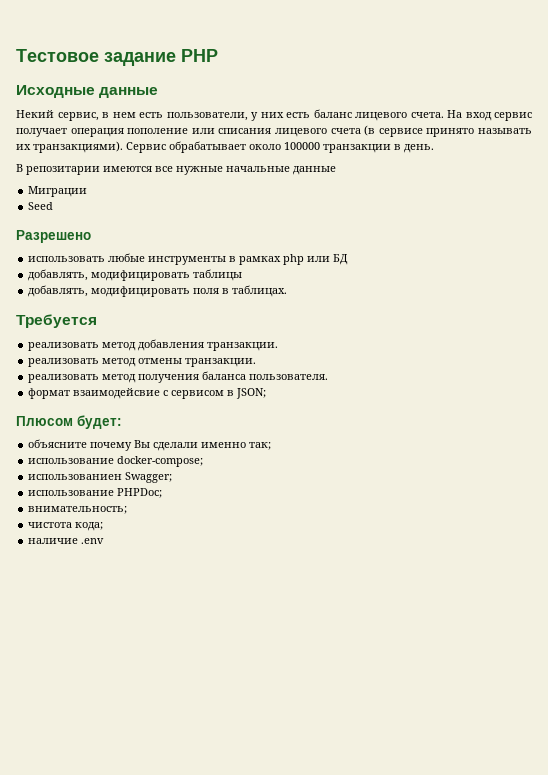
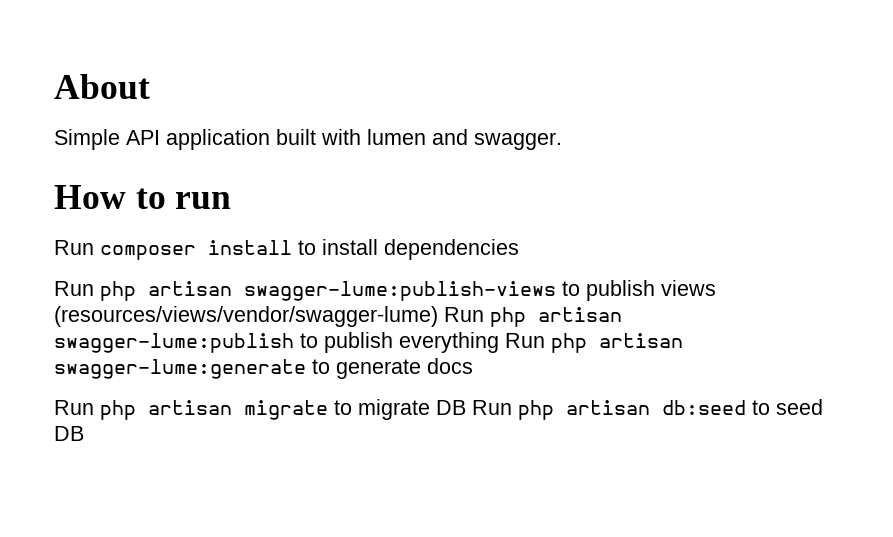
- Тестовое задание PHP
- Исходные данные
- Некий сервис, в нем есть пользователи, у них есть баланс лицевого счета. На вход сервис получает операция пополение или списания лицевого счета (в сервисе принято называть их транзакциями). Сервис обрабатывает около 100000 транзакции в день.
- В репозитарии имеются все нужные начальные данные
- Миграции
- Seed
- Разрешено
- использовать любые инструменты в рамках php или БД
- добавлять, модифицировать таблицы
- добавлять, модифицировать поля в таблицах.
- Требуется
- реализовать метод добавления транзакции.
- реализовать метод отмены транзакции.
- реализовать метод получения баланса пользователя.
- формат взаимодейсвие с сервисом в JSON;
- Плюсом будет:
- объясните почему Вы сделали именно так;
- использование docker-compose;
- использованиен Swagger;
- использование PHPDoc;
- внимательность;
- чистота кода;
- наличие .env
+ About
+ Simple API application built with lumen and swagger.
+ How to run
+ Run composer install to install dependencies
+ Run php artisan swagger-lume:publish-views to publish views (resources/views/vendor/swagger-lume) Run php artisan swagger-lume:publish to publish everything Run php artisan swagger-lume:generate to generate docs
+ Run php artisan migrate to migrate DB Run php artisan db:seed to seed DB

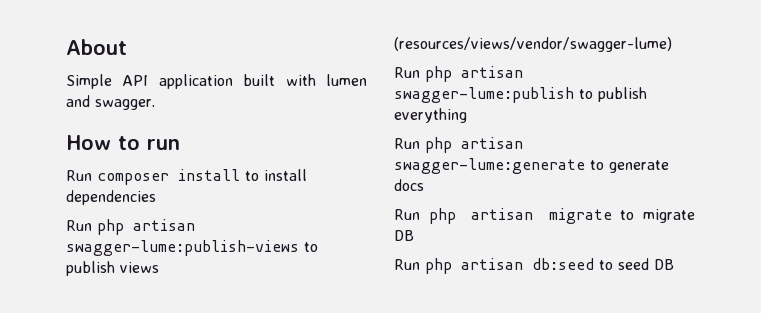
- Run php artisan swagger-lume:publish-views to publish views (resources/views/vendor/swagger-lume) Run php artisan swagger-lume:publish to publish everything Run php artisan swagger-lume:generate to generate docs
+ Run php artisan swagger-lume:publish-views to publish views (resources/views/vendor/swagger-lume)
+ Run php artisan swagger-lume:publish to publish everything
+ Run php artisan swagger-lume:generate to generate docs
- Run php artisan migrate to migrate DB Run php artisan db:seed to seed DB
+ Run php artisan migrate to migrate DB
+ Run php artisan db:seed to seed DB

